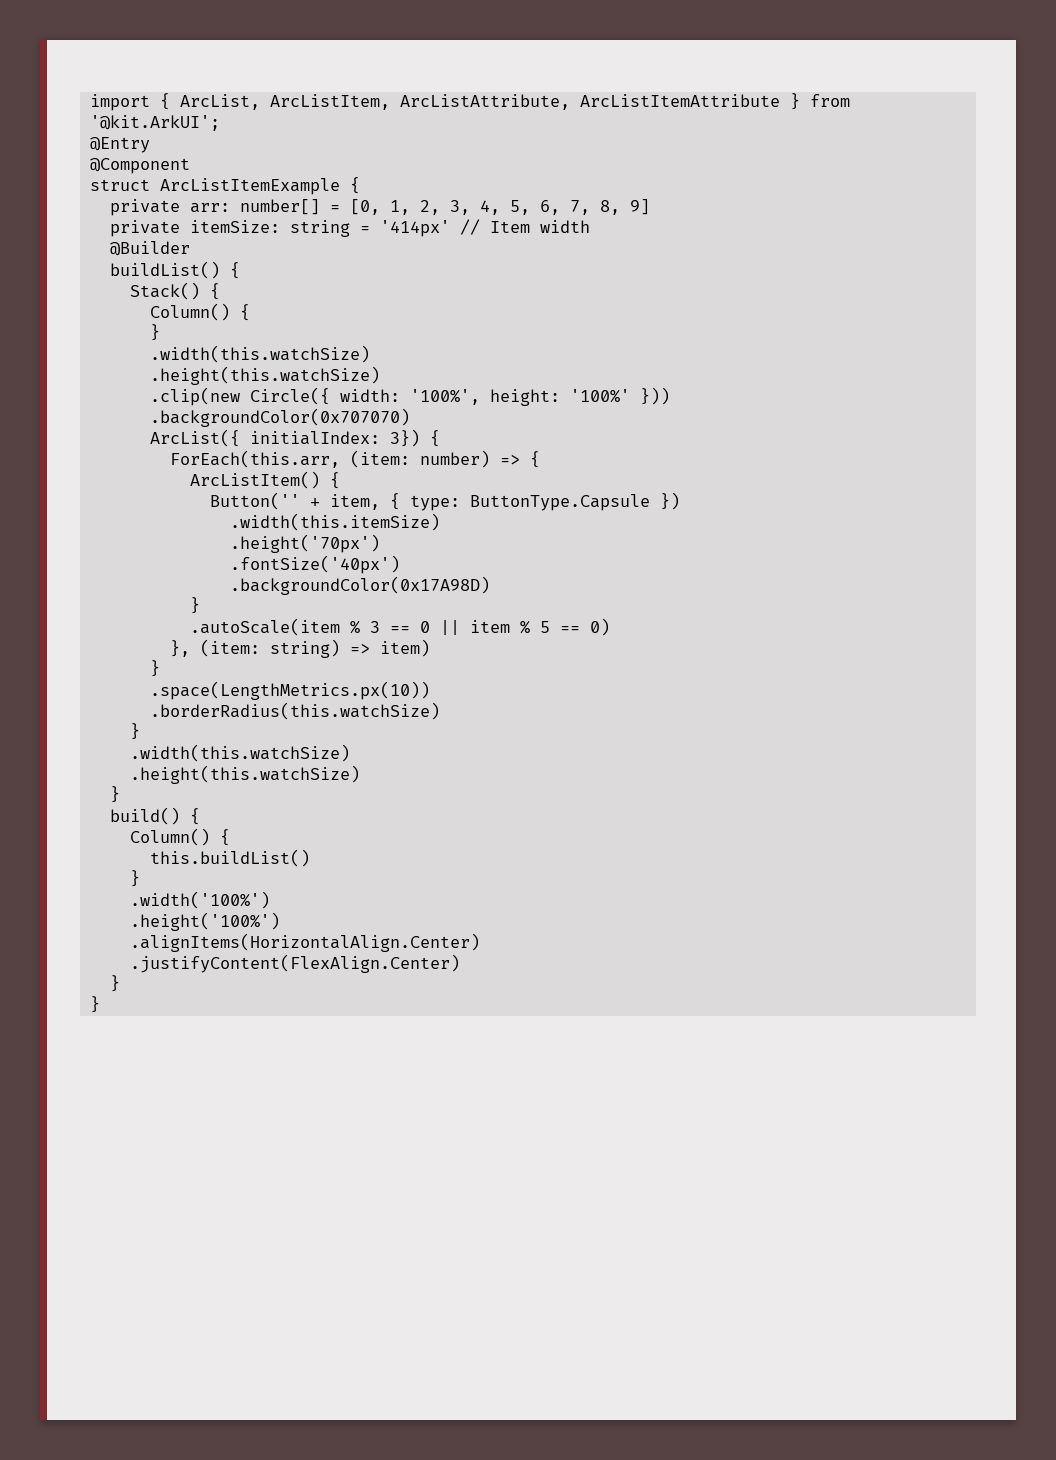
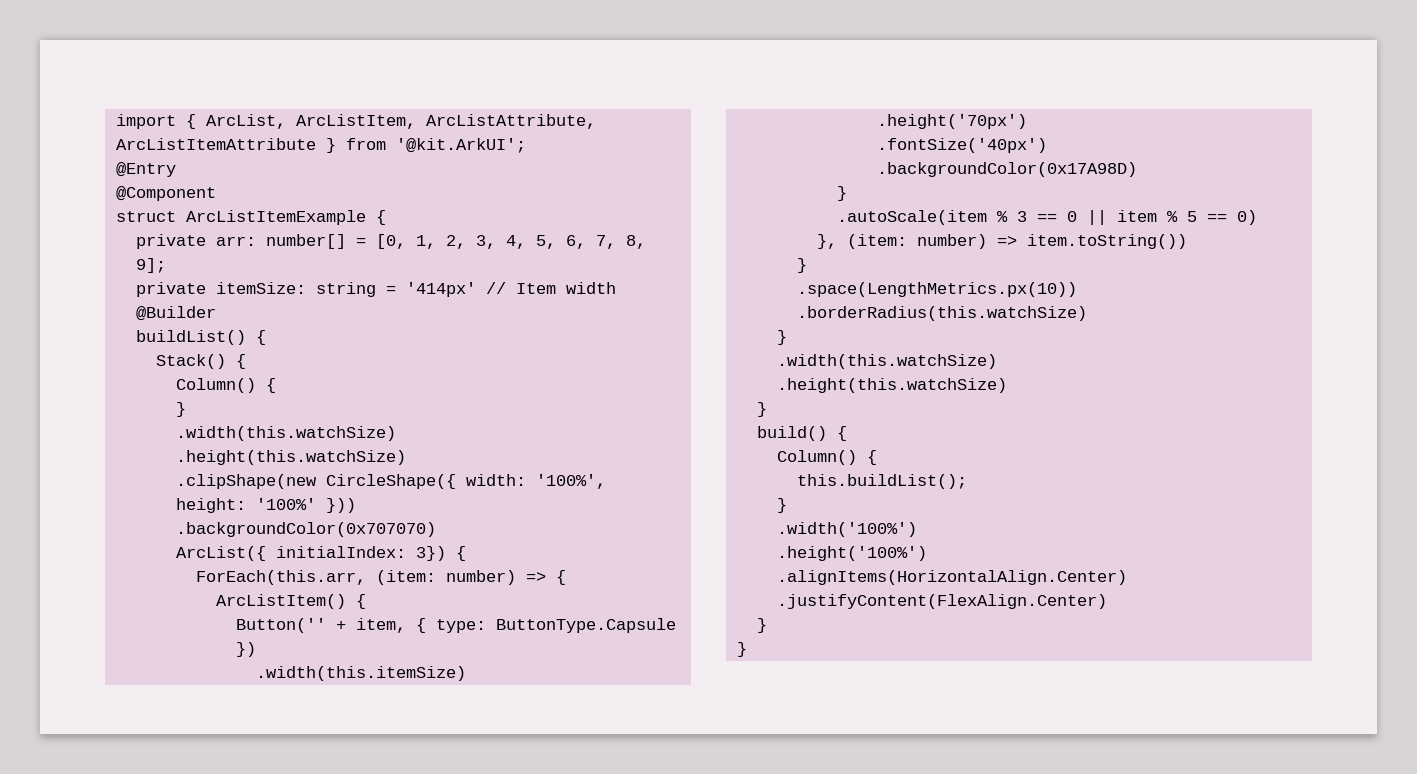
- private arr: number[] = [0, 1, 2, 3, 4, 5, 6, 7, 8, 9]
+ private arr: number[] = [0, 1, 2, 3, 4, 5, 6, 7, 8, 9];
- .clip(new Circle({ width: '100%', height: '100%' }))
+ .clipShape(new CircleShape({ width: '100%', height: '100%' }))
- }, (item: string) => item)
+ }, (item: number) => item.toString())
- this.buildList()
+ this.buildList();

